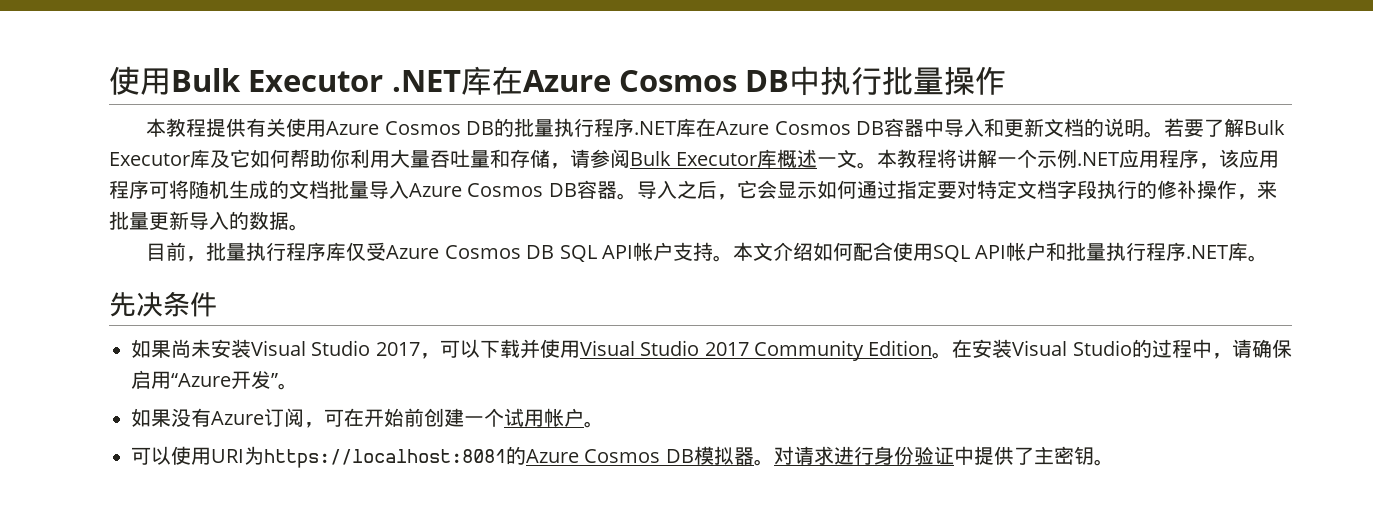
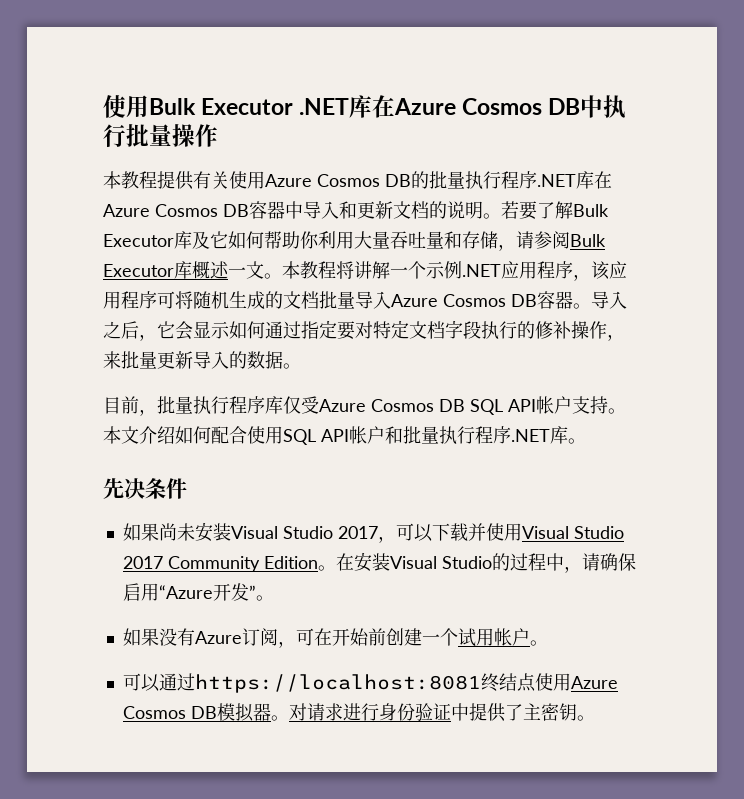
- 可以使用URI为https://localhost:8081的Azure Cosmos DB模拟器。
+ 可以通过https://localhost:8081终结点使用Azure Cosmos DB模拟器。

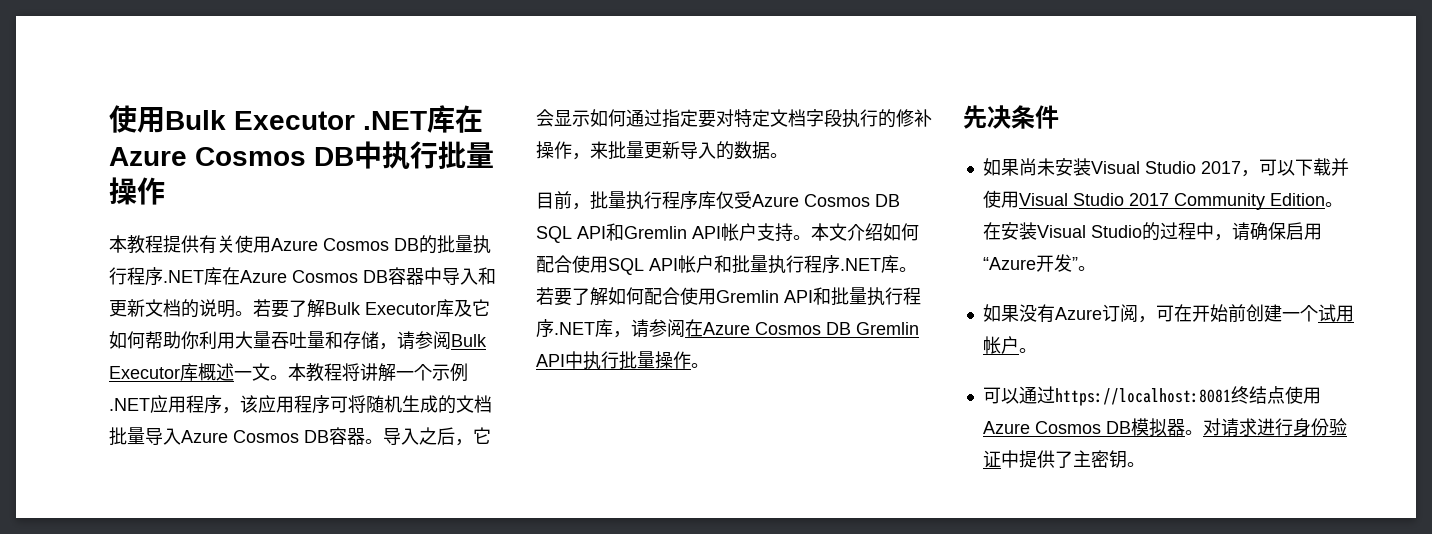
- 目前，批量执行程序库仅受Azure Cosmos DB SQL API帐户支持。
+ 目前，批量执行程序库仅受Azure Cosmos DB SQL API和Gremlin API帐户支持。
+ 若要了解如何配合使用Gremlin API和批量执行程序.NET库，请参阅在Azure Cosmos DB Gremlin API中执行批量操作。

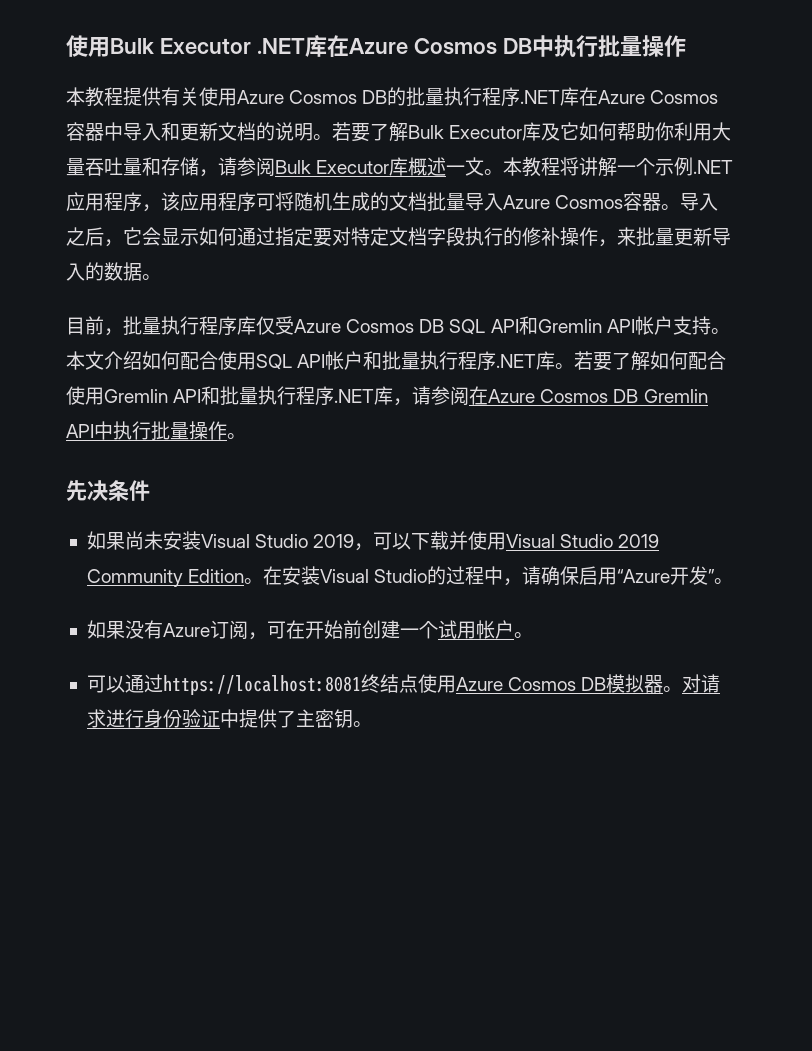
- 本教程提供有关使用Azure Cosmos DB的批量执行程序.NET库在Azure Cosmos DB容器中导入和更新文档的说明。
+ 本教程提供有关使用Azure Cosmos DB的批量执行程序.NET库在Azure Cosmos容器中导入和更新文档的说明。
- 本教程将讲解一个示例.NET应用程序，该应用程序可将随机生成的文档批量导入Azure Cosmos DB容器。
+ 本教程将讲解一个示例.NET应用程序，该应用程序可将随机生成的文档批量导入Azure Cosmos容器。
- 如果尚未安装Visual Studio 2017，可以下载并使用Visual Studio 2017 Community Edition。
+ 如果尚未安装Visual Studio 2019，可以下载并使用Visual Studio 2019 Community Edition。

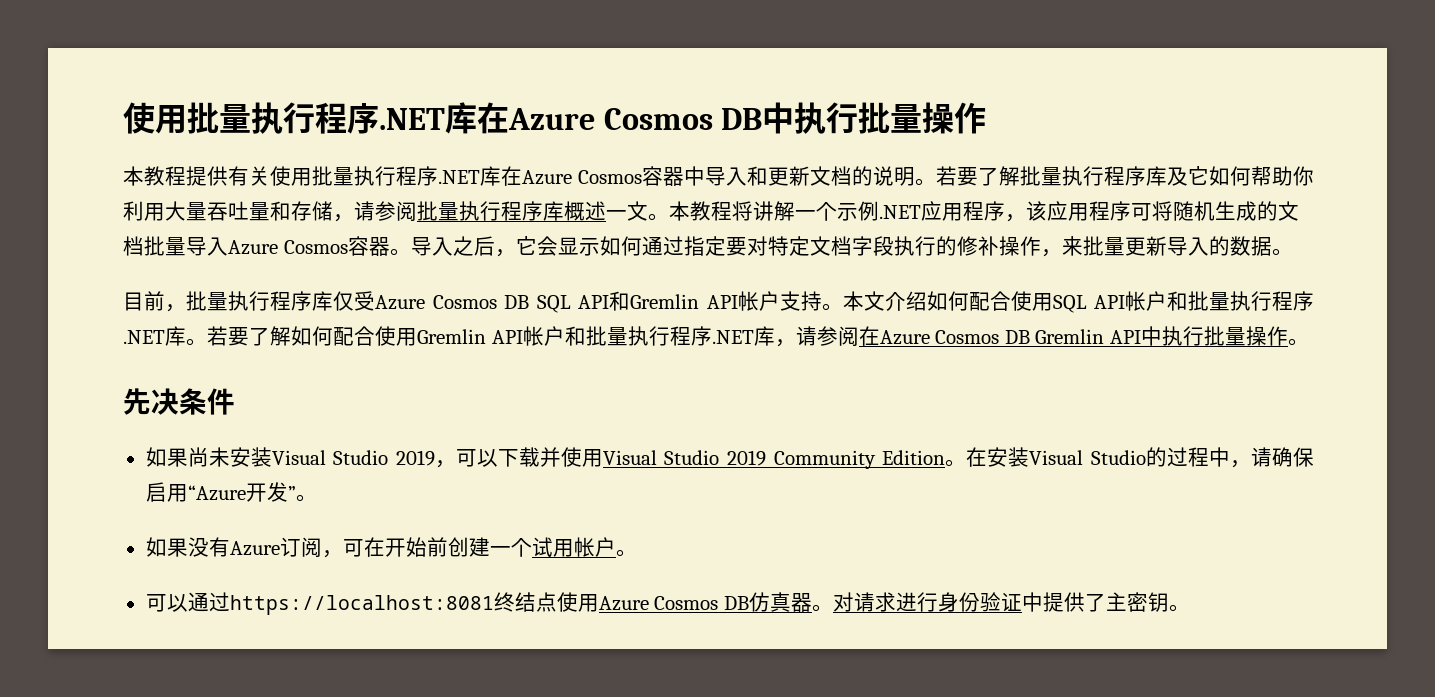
- 使用Bulk Executor .NET库在Azure Cosmos DB中执行批量操作
+ 使用批量执行程序.NET库在Azure Cosmos DB中执行批量操作
- 本教程提供有关使用Azure Cosmos DB的批量执行程序.NET库在Azure Cosmos容器中导入和更新文档的说明。
+ 本教程提供有关使用批量执行程序.NET库在Azure Cosmos容器中导入和更新文档的说明。
- 若要了解Bulk Executor库及它如何帮助你利用大量吞吐量和存储，请参阅Bulk Executor库概述一文。
+ 若要了解批量执行程序库及它如何帮助你利用大量吞吐量和存储，请参阅批量执行程序库概述一文。
- 若要了解如何配合使用Gremlin API和批量执行程序.NET库，请参阅在Azure Cosmos DB Gremlin API中执行批量操作。
+ 若要了解如何配合使用Gremlin API帐户和批量执行程序.NET库，请参阅在Azure Cosmos DB Gremlin API中执行批量操作。
- 可以通过https://localhost:8081终结点使用Azure Cosmos DB模拟器。
+ 可以通过https://localhost:8081终结点使用Azure Cosmos DB仿真器。

